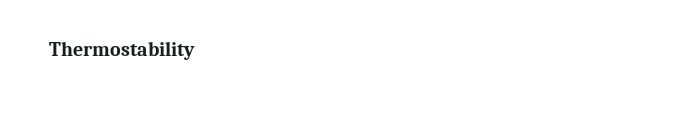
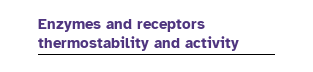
- Thermostability
+ Enzymes and receptors thermostability and activity

